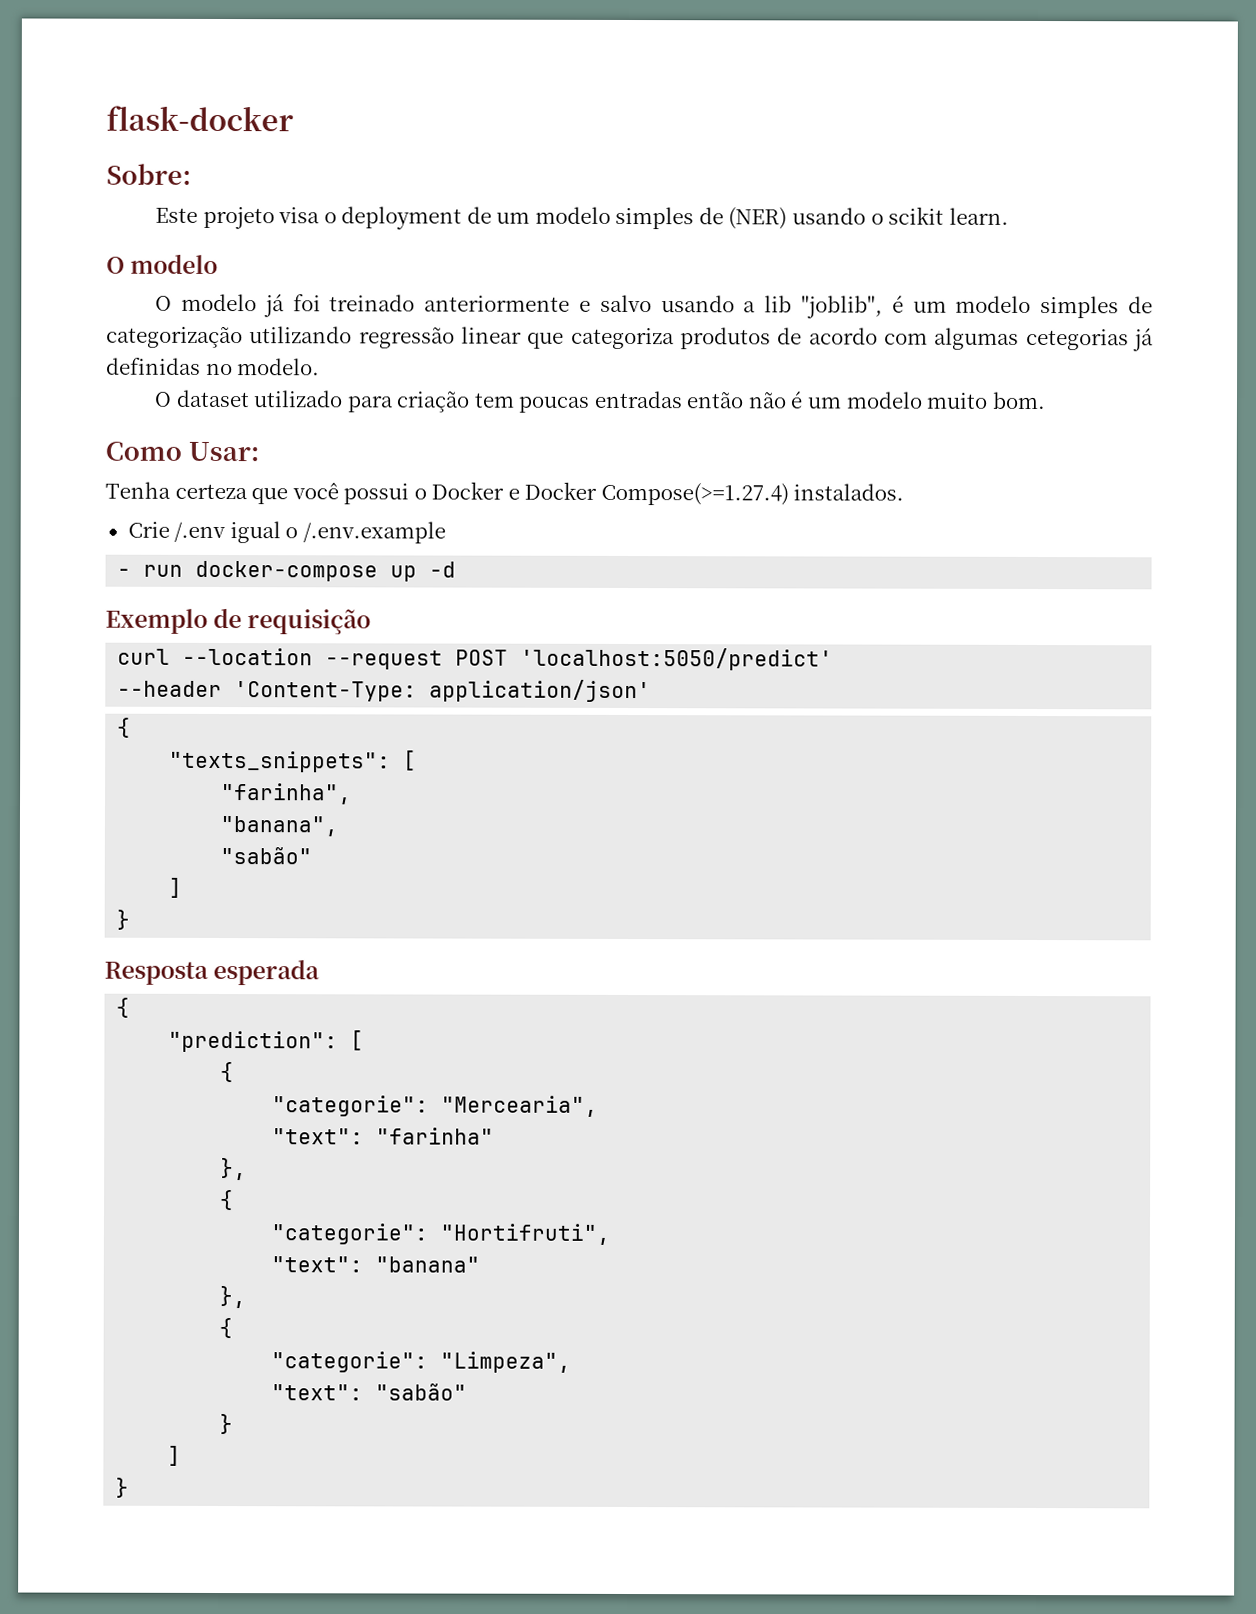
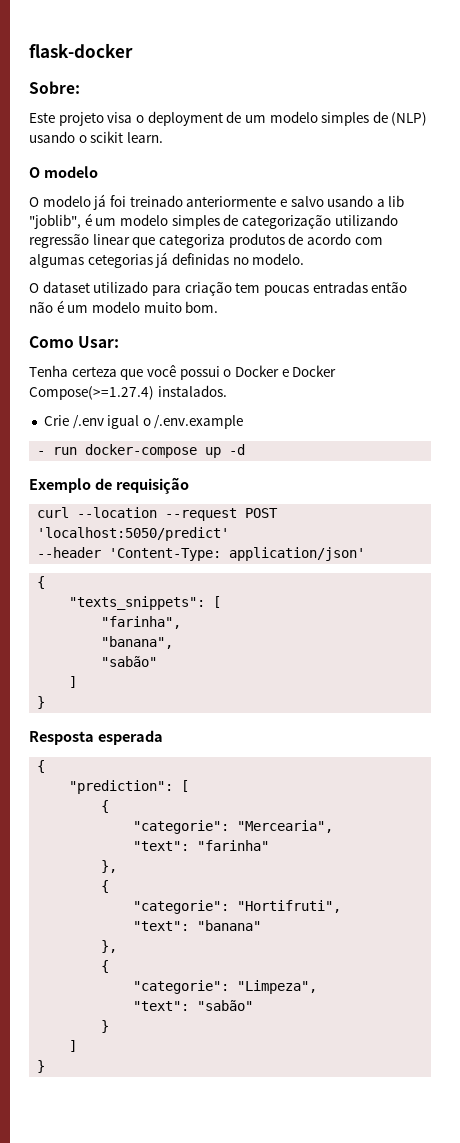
- Este projeto visa o deployment de um modelo simples de (NER) usando o scikit learn.
+ Este projeto visa o deployment de um modelo simples de (NLP) usando o scikit learn.

